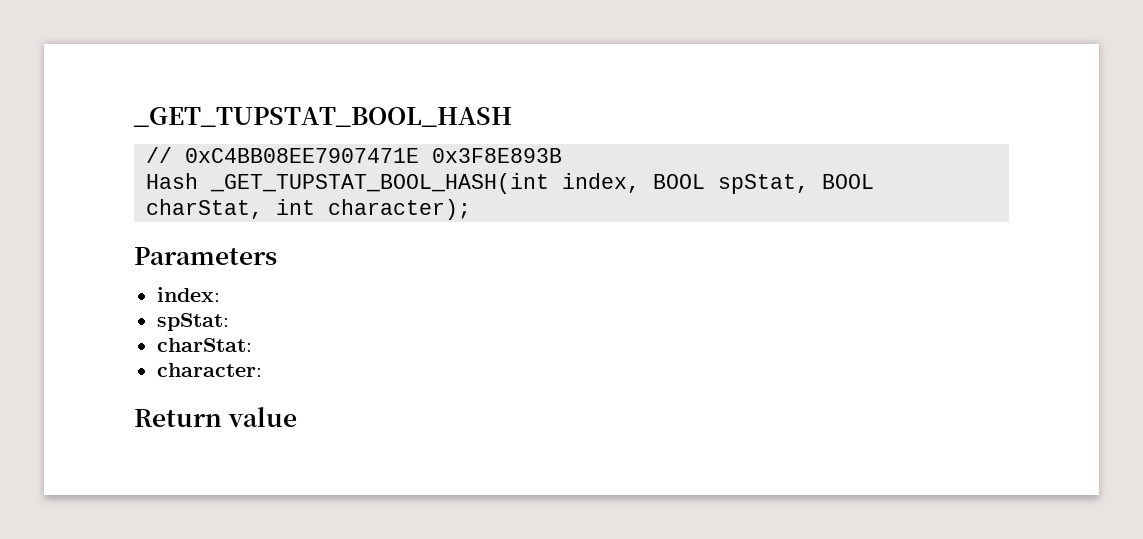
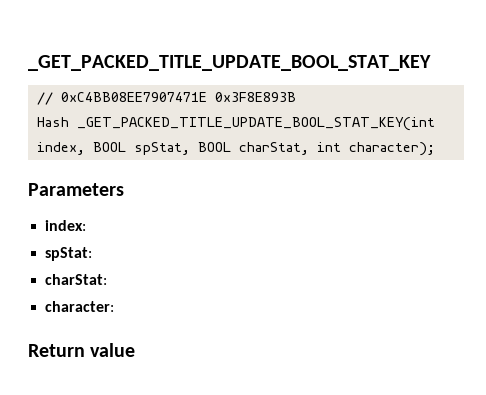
- _GET_TUPSTAT_BOOL_HASH
+ _GET_PACKED_TITLE_UPDATE_BOOL_STAT_KEY
- Hash _GET_TUPSTAT_BOOL_HASH(int index, BOOL spStat, BOOL charStat, int character);
+ Hash _GET_PACKED_TITLE_UPDATE_BOOL_STAT_KEY(int index, BOOL spStat, BOOL charStat, int character);

